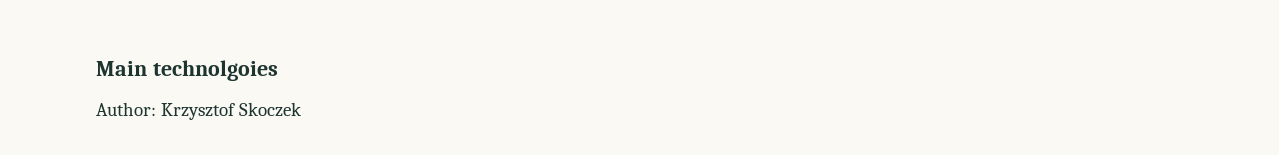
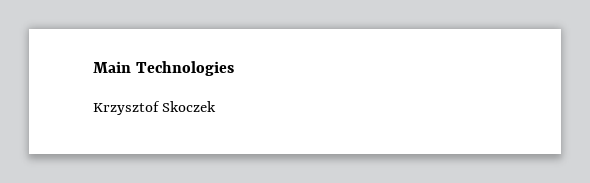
- Main technolgoies
- Author: Krzysztof Skoczek
+ Main Technologies
+ Krzysztof Skoczek

